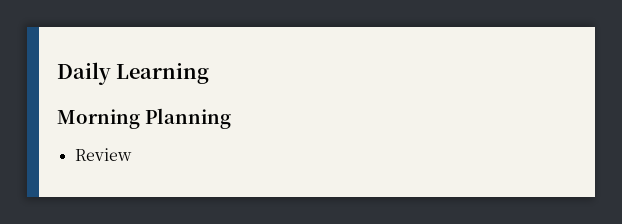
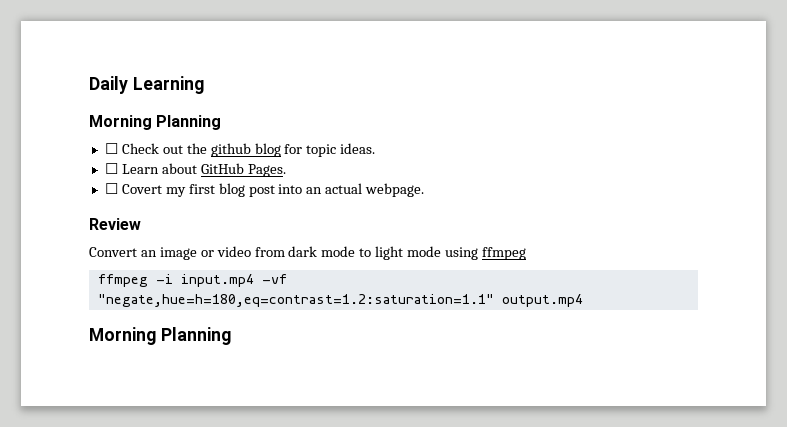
+ ☐ Check out the github blog for topic ideas.
+ ☐ Learn about GitHub Pages.
+ ☐ Covert my first blog post into an actual webpage.
  Review
+ Convert an image or video from dark mode to light mode using ffmpeg
+ ffmpeg -i input.mp4 -vf "negate,hue=h=180,eq=contrast=1.2:saturation=1.1" output.mp4
+ Morning Planning

